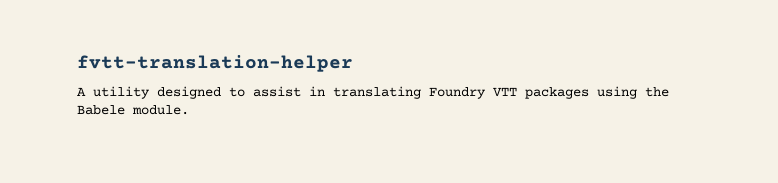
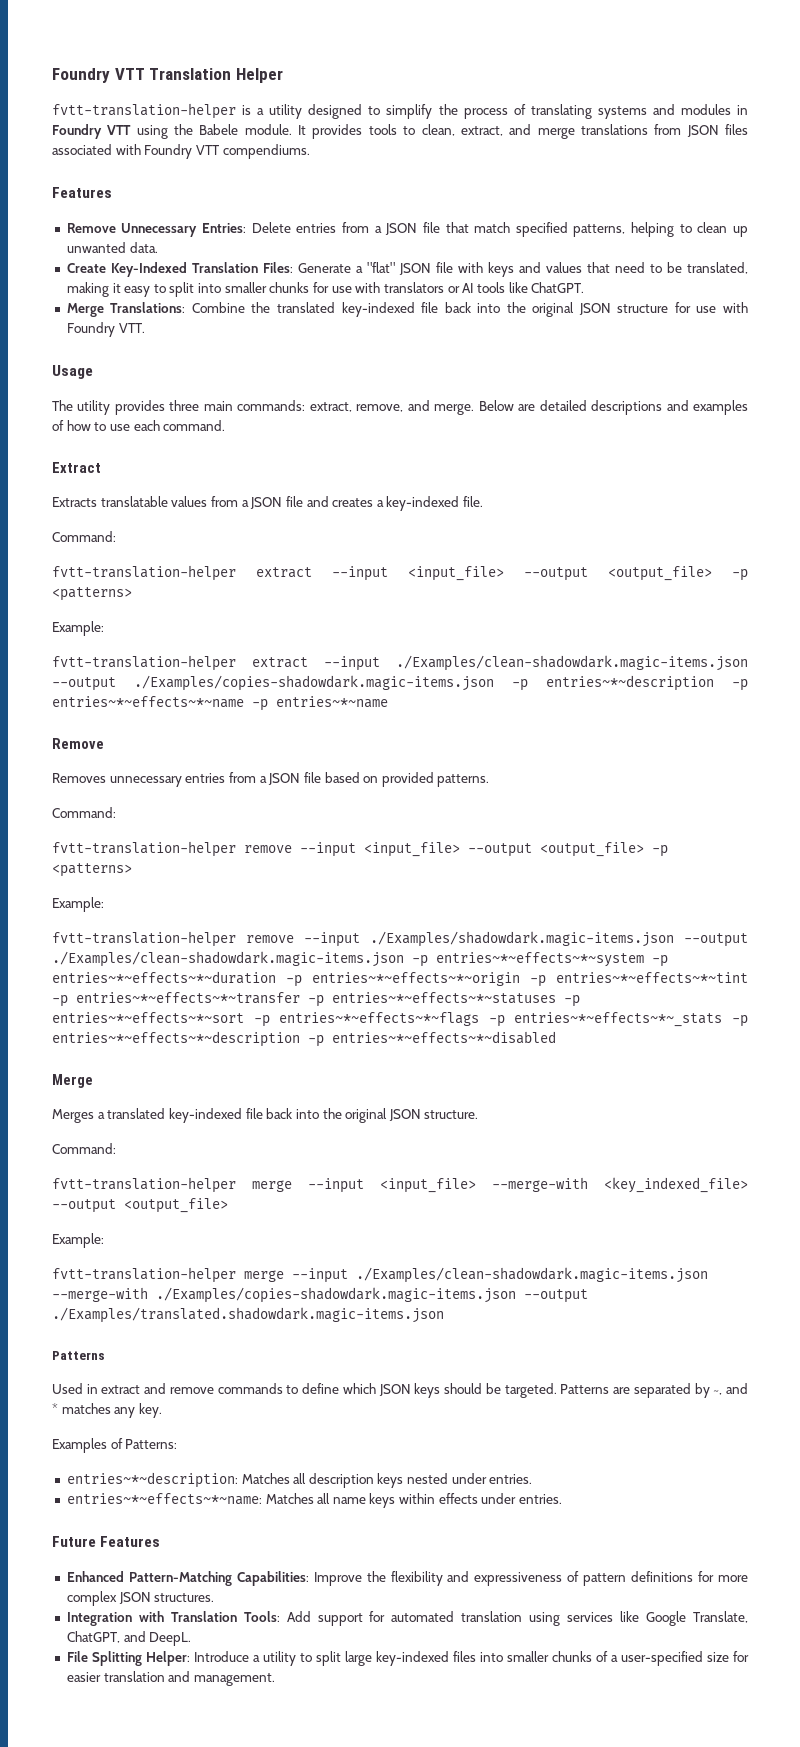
- fvtt-translation-helper
- A utility designed to assist in translating Foundry VTT packages using the Babele module.
+ Foundry VTT Translation Helper
+ fvtt-translation-helper is a utility designed to simplify the process of translating systems and modules in Foundry VTT using the Babele module.
+ It provides tools to clean, extract, and merge translations from JSON files associated with Foundry VTT compendiums.
+ Features
+ Remove Unnecessary Entries: Delete entries from a JSON file that match specified patterns, helping to clean up unwanted data.
+ Create Key-Indexed Translation Files: Generate a "flat" JSON file with keys and values that need to be translated, making it easy to split into smaller chunks for use with translators or AI tools like ChatGPT.
+ Merge Translations: Combine the translated key-indexed file back into the original JSON structure for use with Foundry VTT.
+ Usage
+ The utility provides three main commands: extract, remove, and merge. Below are detailed descriptions and examples of how to use each command.
+ Extract
+ Extracts translatable values from a JSON file and creates a key-indexed file.
+ Command:
+ fvtt-translation-helper extract --input <input_file> --output <output_file> -p <patterns>
+ Example:
+ fvtt-translation-helper extract --input ./Examples/clean-shadowdark.magic-items.json --output ./Examples/copies-shadowdark.magic-items.json -p entries~*~description -p entries~*~effects~*~name -p entries~*~name
+ Remove
+ Removes unnecessary entries from a JSON file based on provided patterns.
+ Command:
+ fvtt-translation-helper remove --input <input_file> --output <output_file> -p <patterns>
+ Example:
+ fvtt-translation-helper remove --input ./Examples/shadowdark.magic-items.json --output ./Examples/clean-shadowdark.magic-items.json -p entries~*~effects~*~system -p entries~*~effects~*~duration -p entries~*~effects~*~origin -p entries~*~effects~*~tint -p entries~*~effects~*~transfer -p entries~*~effects~*~statuses -p entries~*~effects~*~sort -p entries~*~effects~*~flags -p entries~*~effects~*~_stats -p entries~*~effects~*~description -p entries~*~effects~*~disabled
+ Merge
+ Merges a translated key-indexed file back into the original JSON structure.
+ Command:
+ fvtt-translation-helper merge --input <input_file> --merge-with <key_indexed_file> --output <output_file>
+ Example:
+ fvtt-translation-helper merge --input ./Examples/clean-shadowdark.magic-items.json --merge-with ./Examples/copies-shadowdark.magic-items.json --output ./Examples/translated.shadowdark.magic-items.json
+ Patterns
+ Used in extract and remove commands to define which JSON keys should be targeted. Patterns are separated by ~, and * matches any key.
+ Examples of Patterns:
+ entries~*~description: Matches all description keys nested under entries.
+ entries~*~effects~*~name: Matches all name keys within effects under entries.
+ Future Features
+ Enhanced Pattern-Matching Capabilities: Improve the flexibility and expressiveness of pattern definitions for more complex JSON structures.
+ Integration with Translation Tools: Add support for automated translation using services like Google Translate, ChatGPT, and DeepL.
+ File Splitting Helper: Introduce a utility to split large key-indexed files into smaller chunks of a user-specified size for easier translation and management.

